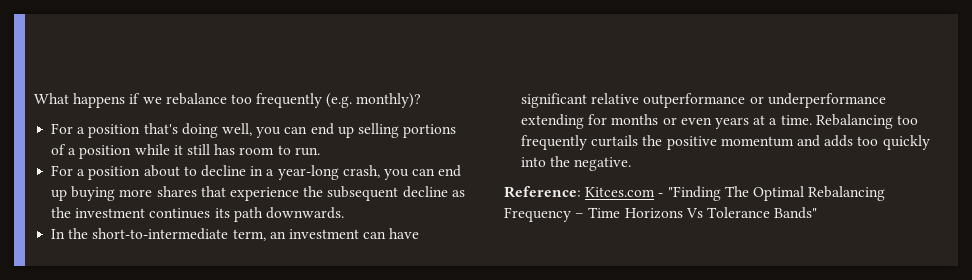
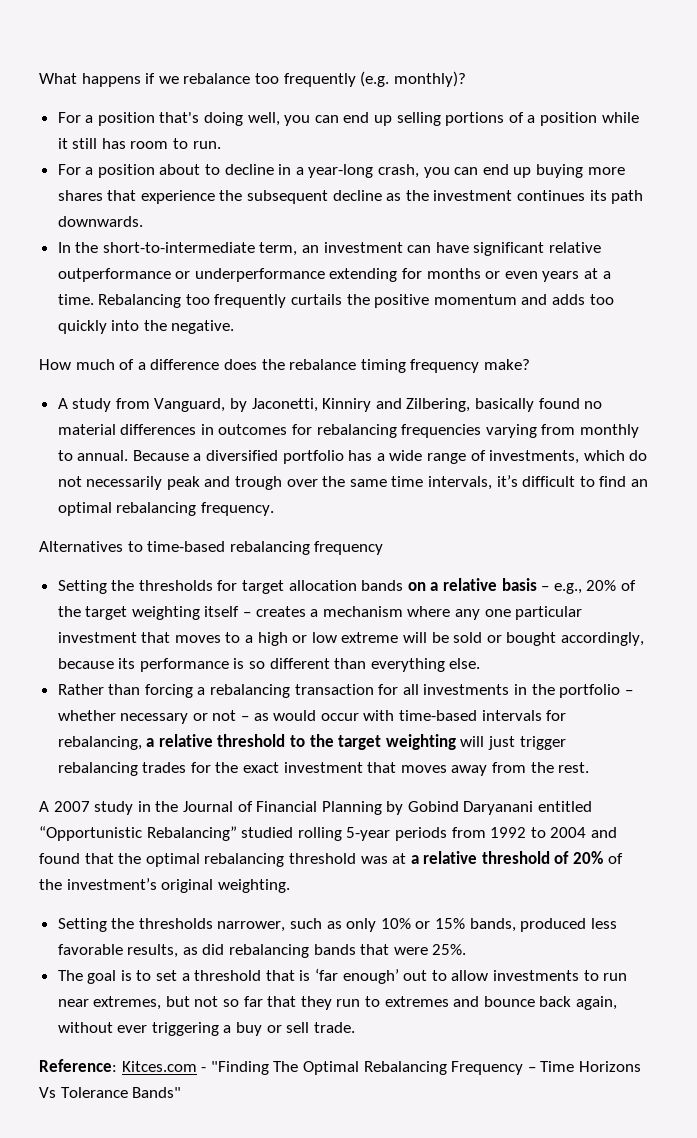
+ How much of a difference does the rebalance timing frequency make?
+ A study from Vanguard, by Jaconetti, Kinniry and Zilbering, basically found no material differences in outcomes for rebalancing frequencies varying from monthly to annual. Because a diversified portfolio has a wide range of investments, which do not necessarily peak and trough over the same time intervals, it’s difficult to find an optimal rebalancing frequency.
+ Alternatives to time-based rebalancing frequency
+ Setting the thresholds for target allocation bands on a relative basis – e.g., 20% of the target weighting itself – creates a mechanism where any one particular investment that moves to a high or low extreme will be sold or bought accordingly, because its performance is so different than everything else.
+ Rather than forcing a rebalancing transaction for all investments in the portfolio – whether necessary or not – as would occur with time-based intervals for rebalancing, a relative threshold to the target weighting will just trigger rebalancing trades for the exact investment that moves away from the rest.
+ A 2007 study in the Journal of Financial Planning by Gobind Daryanani entitled “Opportunistic Rebalancing” studied rolling 5-year periods from 1992 to 2004 and found that the optimal rebalancing threshold was at a relative threshold of 20% of the investment’s original weighting.
+ Setting the thresholds narrower, such as only 10% or 15% bands, produced less favorable results, as did rebalancing bands that were 25%.
+ The goal is to set a threshold that is ‘far enough’ out to allow investments to run near extremes, but not so far that they run to extremes and bounce back again, without ever triggering a buy or sell trade.

